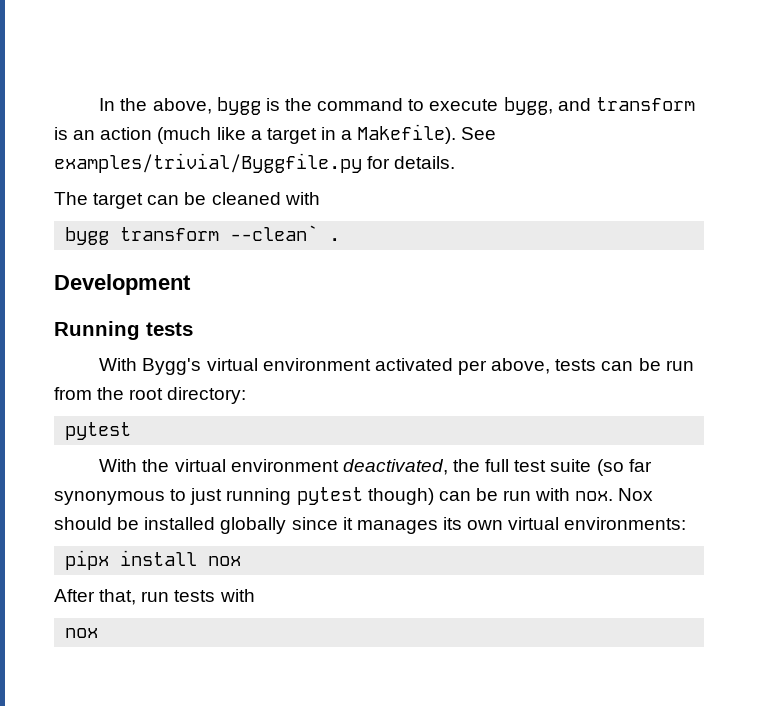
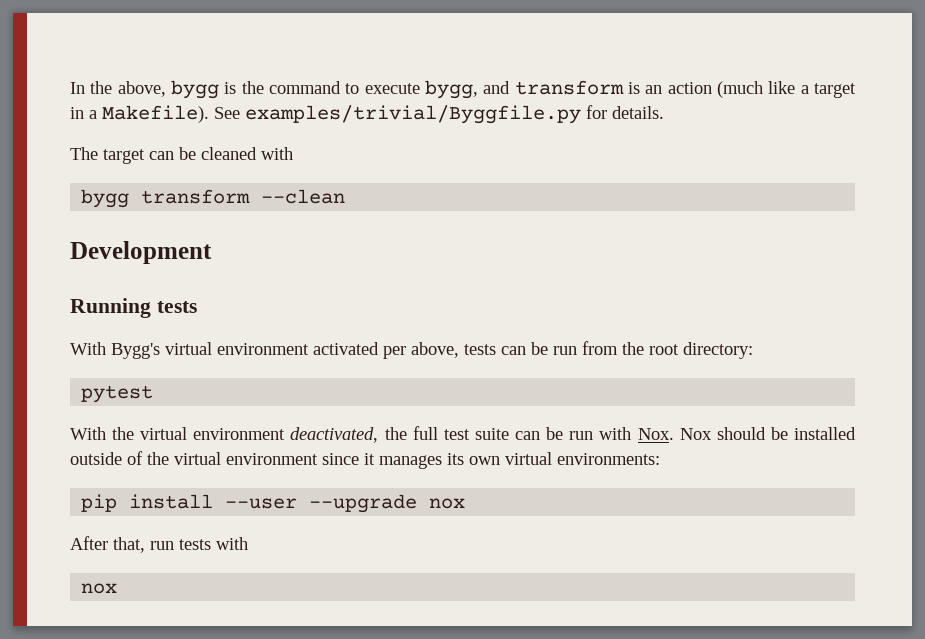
- bygg transform --clean` .
+ bygg transform --clean
- With the virtual environment deactivated, the full test suite (so far synonymous to just running pytest though) can be run with nox. Nox should be installed globally since it manages its own virtual environments:
+ With the virtual environment deactivated, the full test suite can be run with Nox. Nox should be installed outside of the virtual environment since it manages its own virtual environments:
- pipx install nox
+ pip install --user --upgrade nox

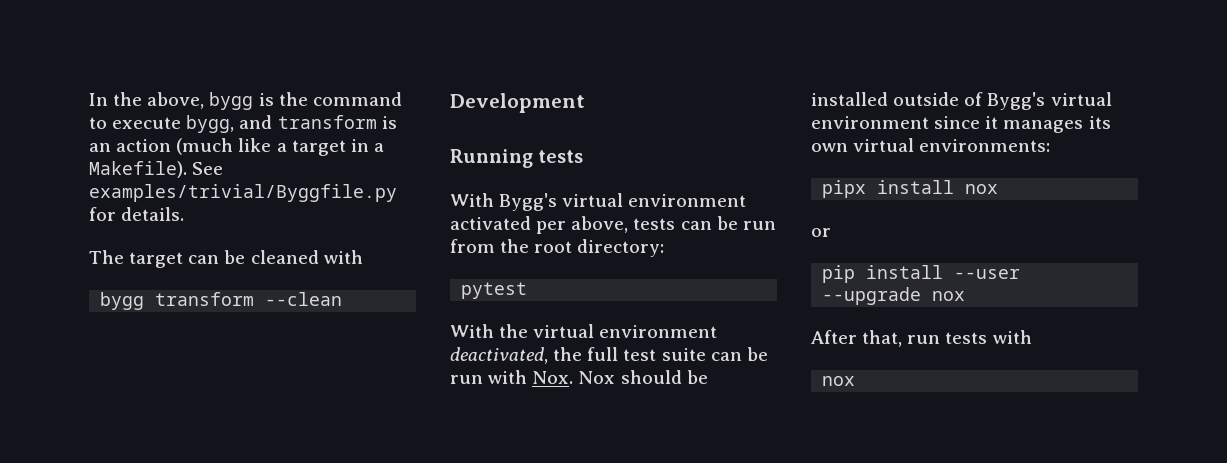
- With the virtual environment deactivated, the full test suite can be run with Nox. Nox should be installed outside of the virtual environment since it manages its own virtual environments:
+ With the virtual environment deactivated, the full test suite can be run with Nox. Nox should be installed outside of Bygg's virtual environment since it manages its own virtual environments:
+ pipx install nox
+ or

